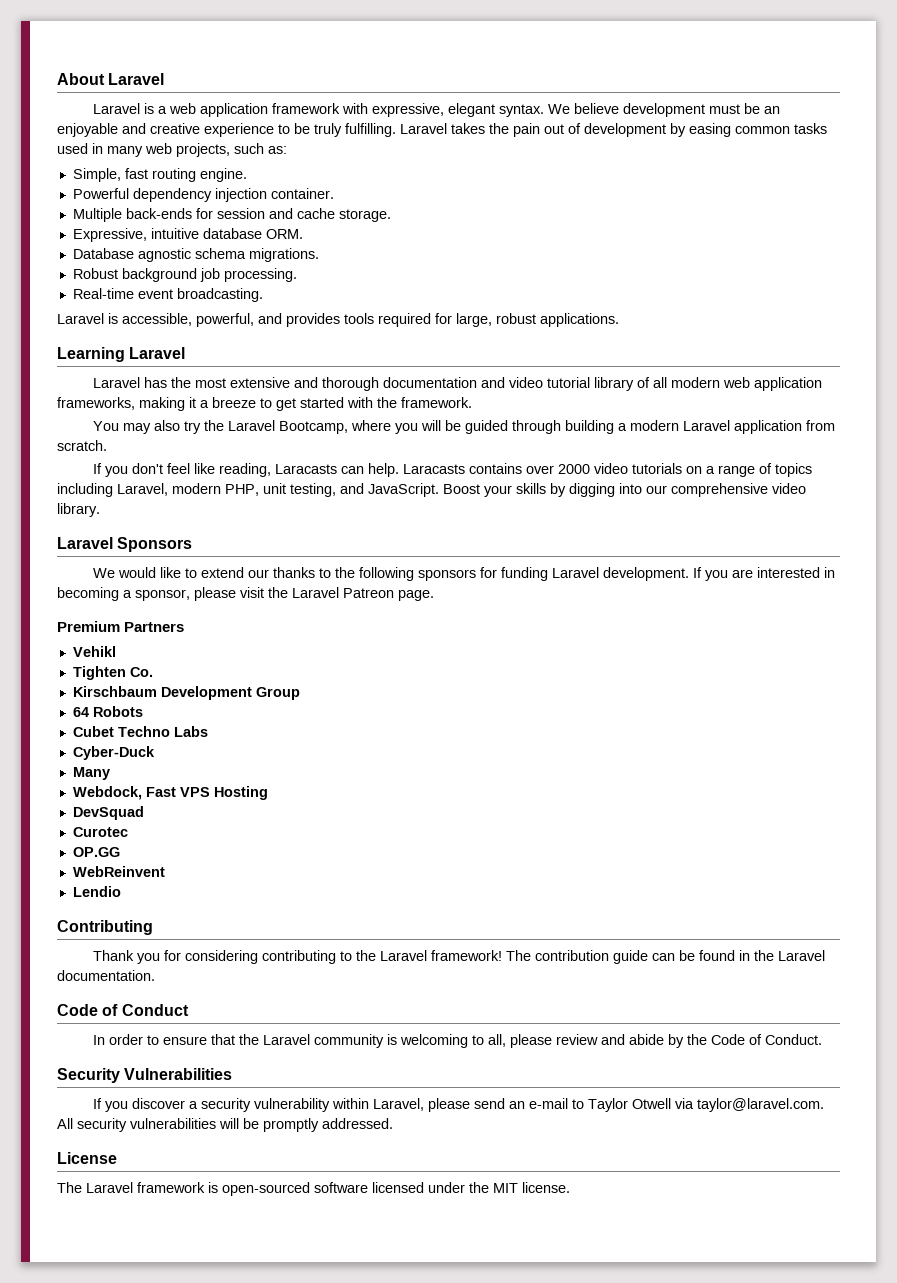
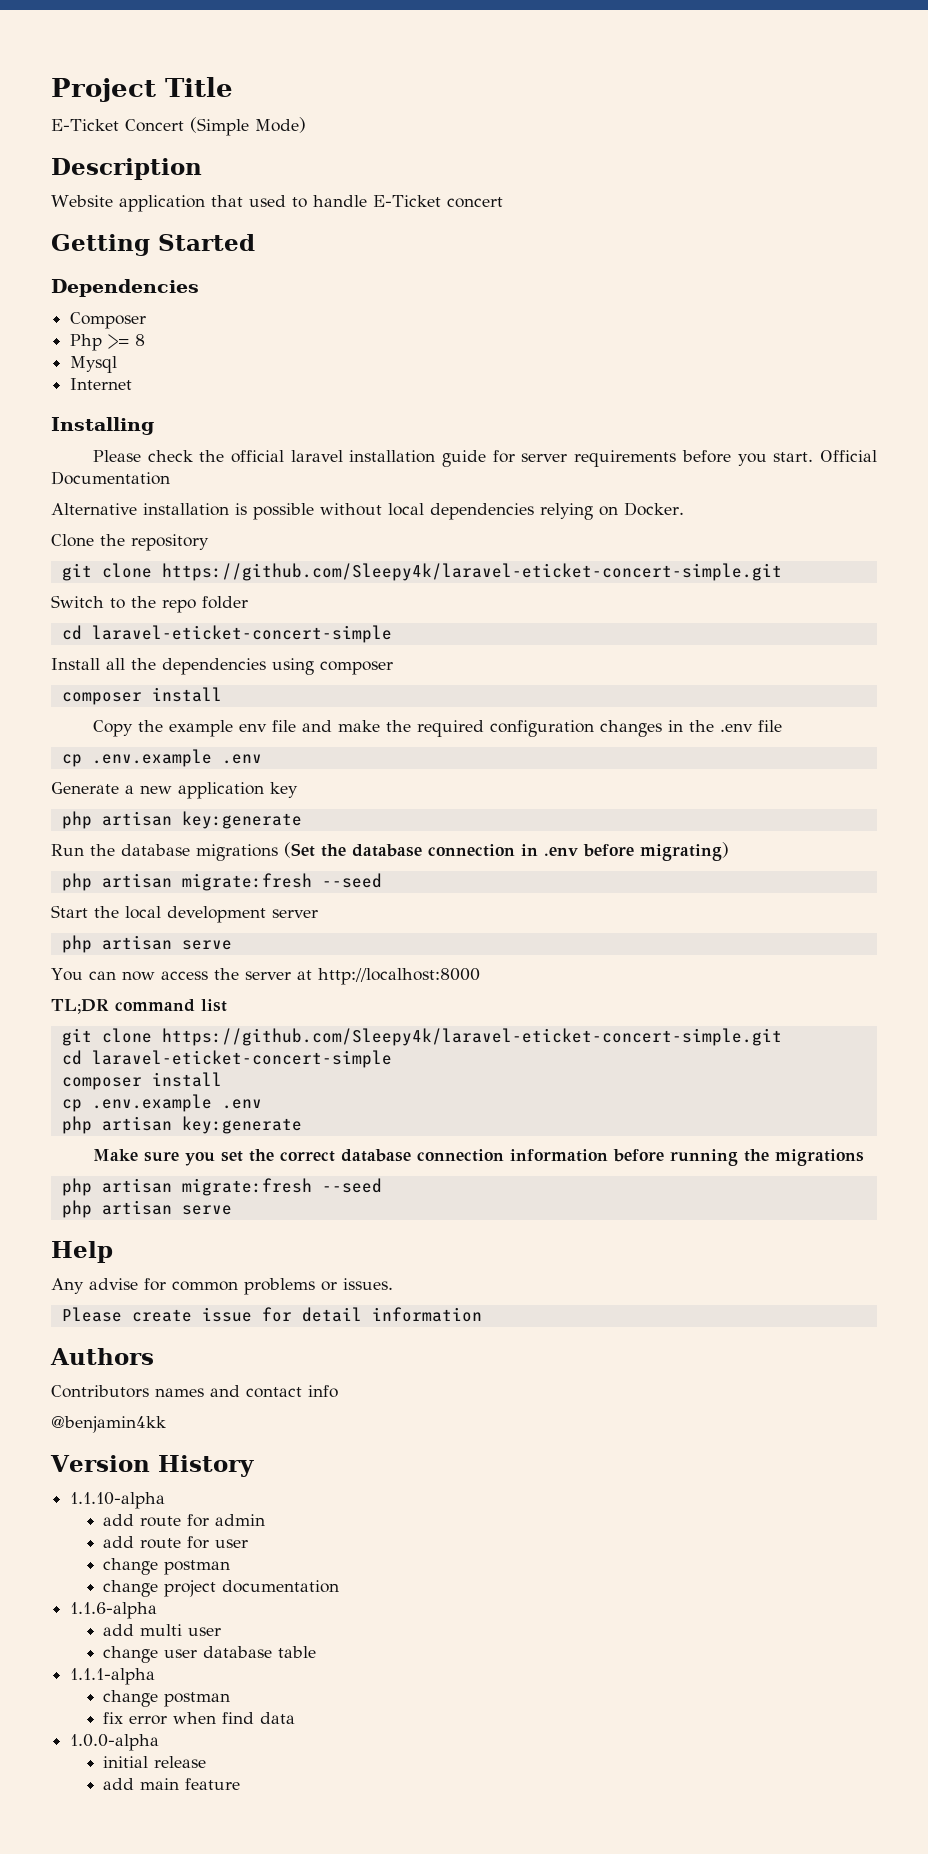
- About Laravel
- Laravel is a web application framework with expressive, elegant syntax. We believe development must be an enjoyable and creative experience to be truly fulfilling. Laravel takes the pain out of development by easing common tasks used in many web projects, such as:
- Simple, fast routing engine.
- Powerful dependency injection container.
- Multiple back-ends for session and cache storage.
- Expressive, intuitive database ORM.
- Database agnostic schema migrations.
- Robust background job processing.
- Real-time event broadcasting.
- Laravel is accessible, powerful, and provides tools required for large, robust applications.
- Learning Laravel
- Laravel has the most extensive and thorough documentation and video tutorial library of all modern web application frameworks, making it a breeze to get started with the framework.
- You may also try the Laravel Bootcamp, where you will be guided through building a modern Laravel application from scratch.
- If you don't feel like reading, Laracasts can help. Laracasts contains over 2000 video tutorials on a range of topics including Laravel, modern PHP, unit testing, and JavaScript. Boost your skills by digging into our comprehensive video library.
- Laravel Sponsors
- We would like to extend our thanks to the following sponsors for funding Laravel development. If you are interested in becoming a sponsor, please visit the Laravel Patreon page.
- Premium Partners
- Vehikl
- Tighten Co.
- Kirschbaum Development Group
- 64 Robots
- Cubet Techno Labs
- Cyber-Duck
- Many
- Webdock, Fast VPS Hosting
- DevSquad
- Curotec
- OP.GG
- WebReinvent
- Lendio
- Contributing
- Thank you for considering contributing to the Laravel framework! The contribution guide can be found in the Laravel documentation.
- Code of Conduct
- In order to ensure that the Laravel community is welcoming to all, please review and abide by the Code of Conduct.
- Security Vulnerabilities
- If you discover a security vulnerability within Laravel, please send an e-mail to Taylor Otwell via taylor@laravel.com. All security vulnerabilities will be promptly addressed.
- License
- The Laravel framework is open-sourced software licensed under the MIT license.
+ Project Title
+ E-Ticket Concert (Simple Mode)
+ Description
+ Website application that used to handle E-Ticket concert
+ Getting Started
+ Dependencies
+ Composer
+ Php >= 8
+ Mysql
+ Internet
+ Installing
+ Please check the official laravel installation guide for server requirements before you start. Official Documentation
+ Alternative installation is possible without local dependencies relying on Docker.
+ Clone the repository
+ git clone https://github.com/Sleepy4k/laravel-eticket-concert-simple.git
+ Switch to the repo folder
+ cd laravel-eticket-concert-simple
+ Install all the dependencies using composer
+ composer install
+ Copy the example env file and make the required configuration changes in the .env file
+ cp .env.example .env
+ Generate a new application key
+ php artisan key:generate
+ Run the database migrations (Set the database connection in .env before migrating)
+ php artisan migrate:fresh --seed
+ Start the local development server
+ php artisan serve
+ You can now access the server at http://localhost:8000
+ TL;DR command list
+ git clone https://github.com/Sleepy4k/laravel-eticket-concert-simple.git
+ cd laravel-eticket-concert-simple
+ composer install
+ cp .env.example .env
+ php artisan key:generate
+ Make sure you set the correct database connection information before running the migrations
+ php artisan migrate:fresh --seed
+ php artisan serve
+ Help
+ Any advise for common problems or issues.
+ Please create issue for detail information
+ Authors
+ Contributors names and contact info
+ @benjamin4kk
+ Version History
+ 1.1.10-alpha
+ add route for admin
+ add route for user
+ change postman
+ change project documentation
+ 1.1.6-alpha
+ add multi user
+ change user database table
+ 1.1.1-alpha
+ change postman
+ fix error when find data
+ 1.0.0-alpha
+ initial release
+ add main feature

